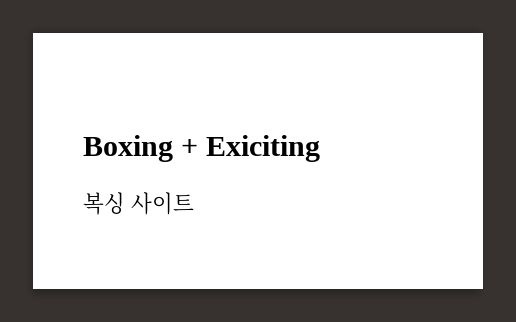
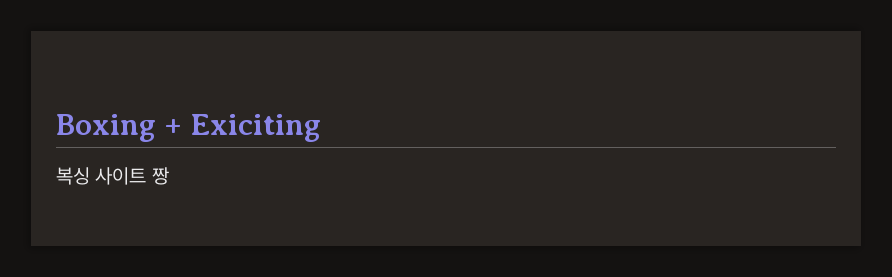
- 복싱 사이트
+ 복싱 사이트 짱

